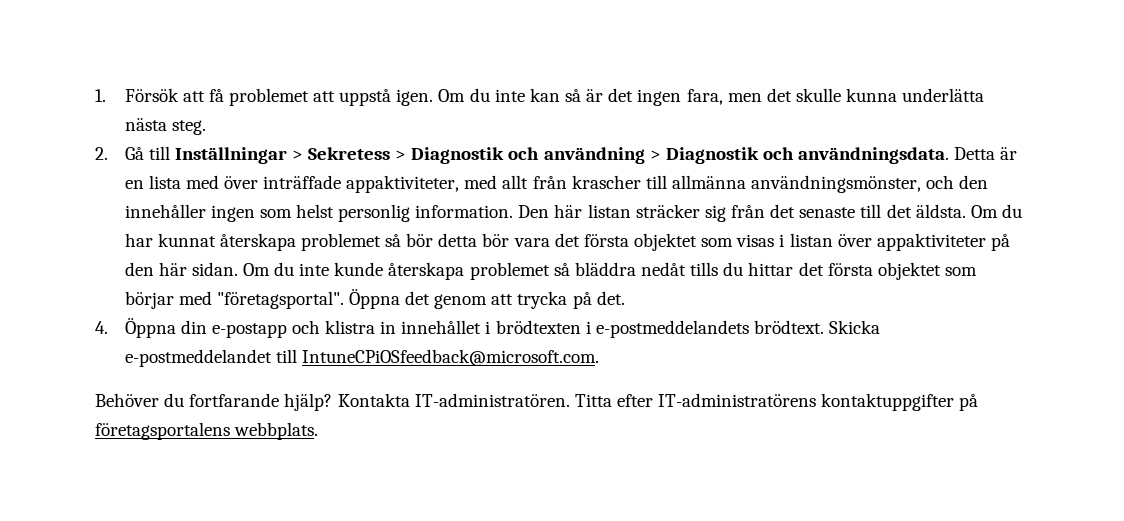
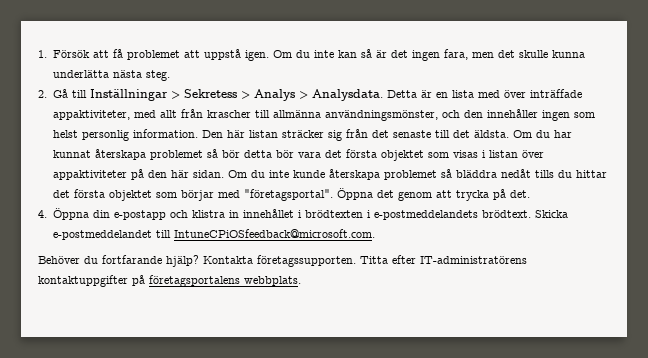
- 2. Gå till Inställningar > Sekretess > Diagnostik och användning > Diagnostik och användningsdata.
+ 2. Gå till Inställningar > Sekretess > Analys > Analysdata.
- Kontakta IT-administratören.
+ Kontakta företagssupporten.

